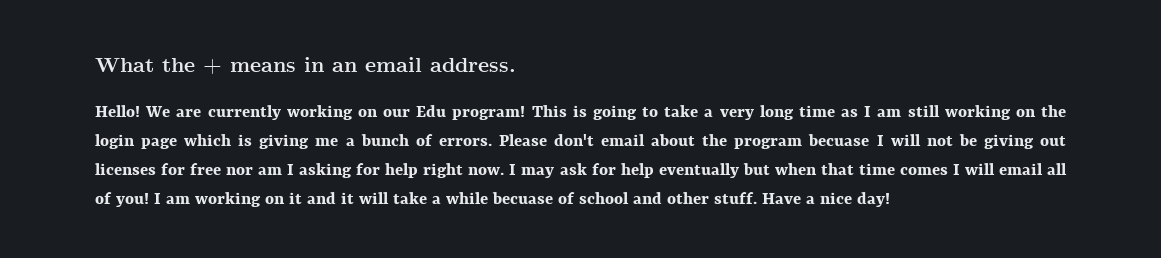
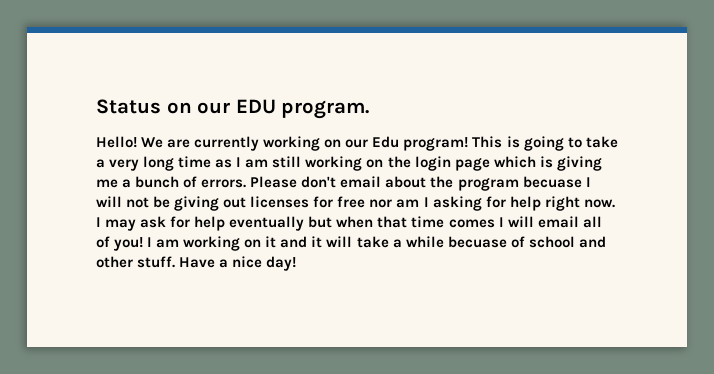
- What the + means in an email address.
+ Status on our EDU program.

